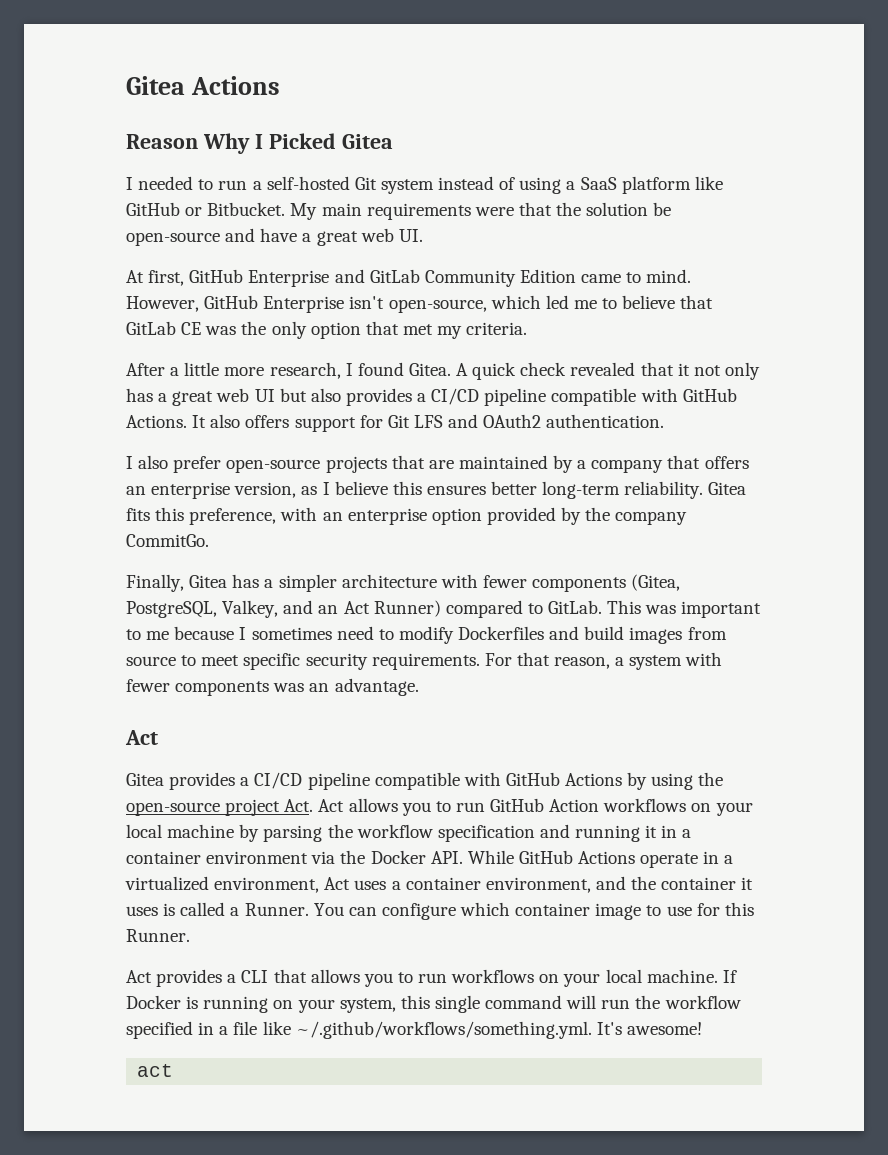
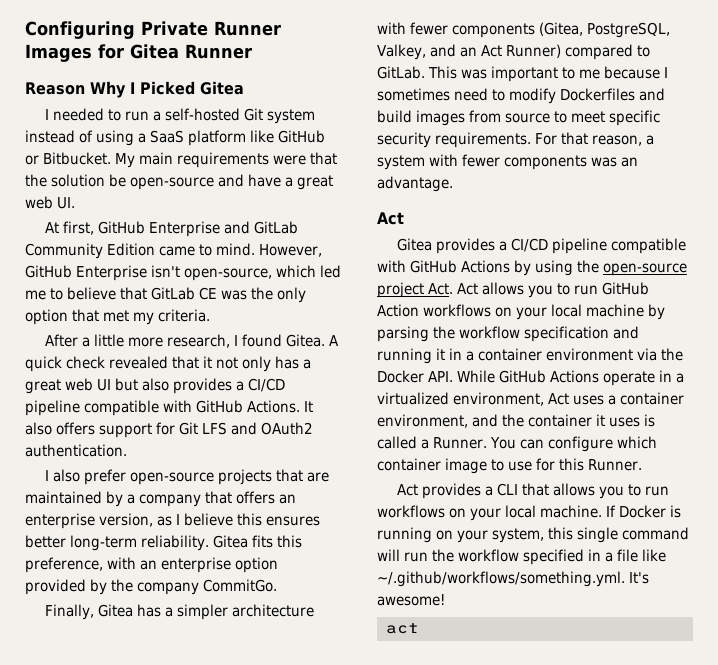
- Gitea Actions
+ Configuring Private Runner Images for Gitea Runner

